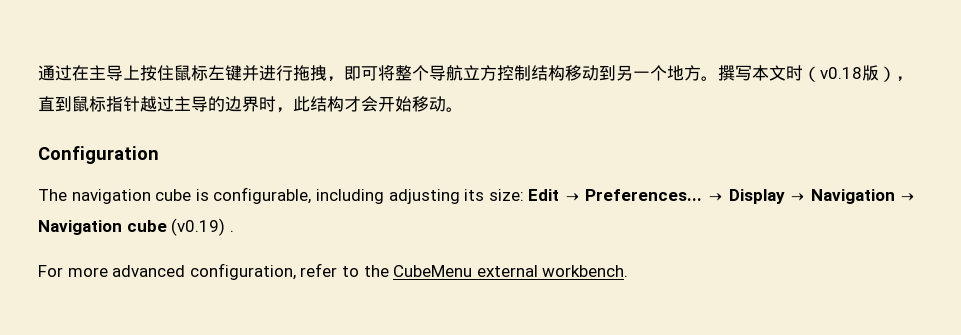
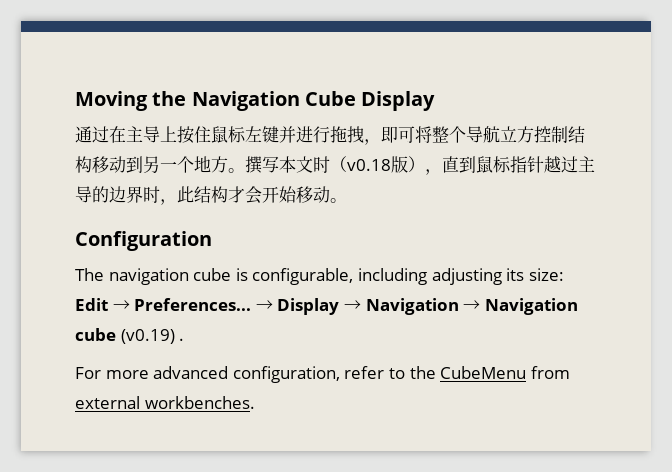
+ Moving the Navigation Cube Display
- For more advanced configuration, refer to the CubeMenu external workbench.
+ For more advanced configuration, refer to the CubeMenu from external workbenches.

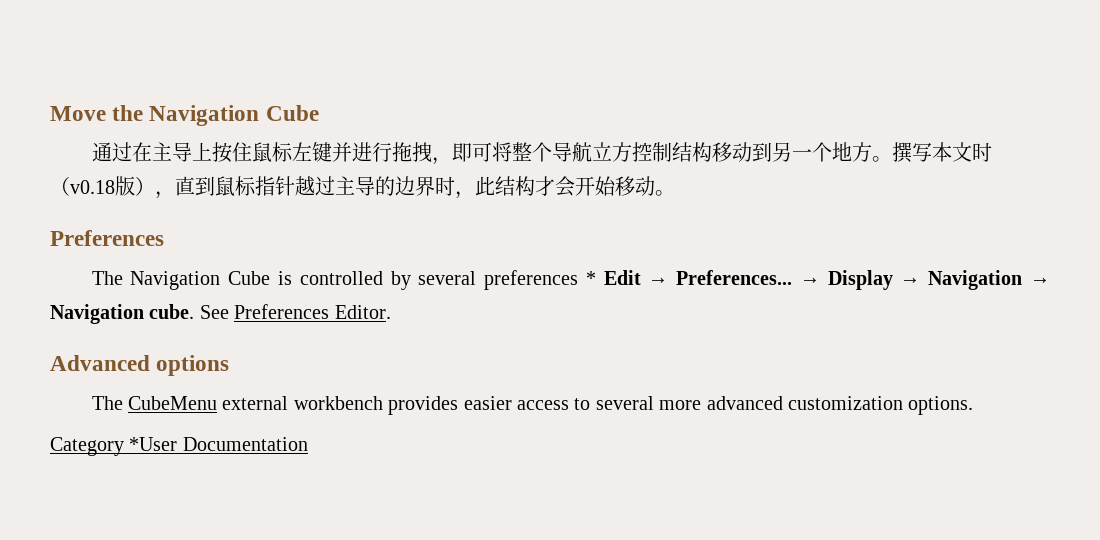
- Moving the Navigation Cube Display
+ Move the Navigation Cube
  撰写本文时（v0.18版），直到鼠标指针越过主导的边界时，此结构才会开始移动。
- Configuration
- The navigation cube is configurable, including adjusting its size: Edit → Preferences...
+ Preferences
+ The Navigation Cube is controlled by several preferences * Edit → Preferences...
- → Display → Navigation → Navigation cube (v0.19) .
- For more advanced configuration, refer to the CubeMenu from external workbenches.
+ → Display → Navigation → Navigation cube. See Preferences Editor.
+ Advanced options
+ The CubeMenu external workbench provides easier access to several more advanced customization options.
+ Category *User Documentation

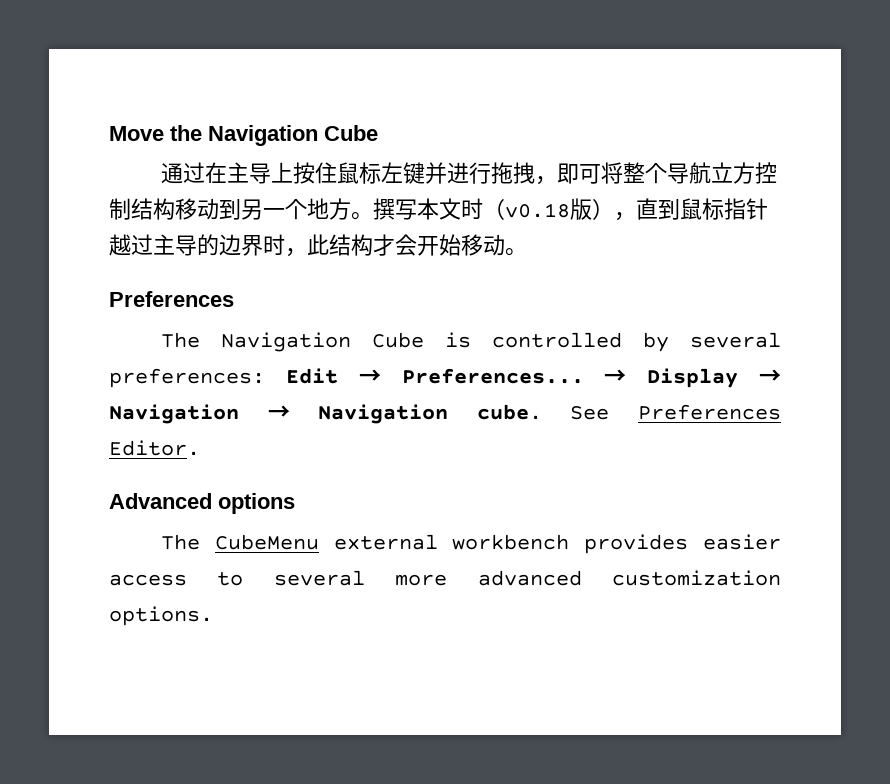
- The Navigation Cube is controlled by several preferences * Edit → Preferences...
+ The Navigation Cube is controlled by several preferences: Edit → Preferences...
- Category *User Documentation

